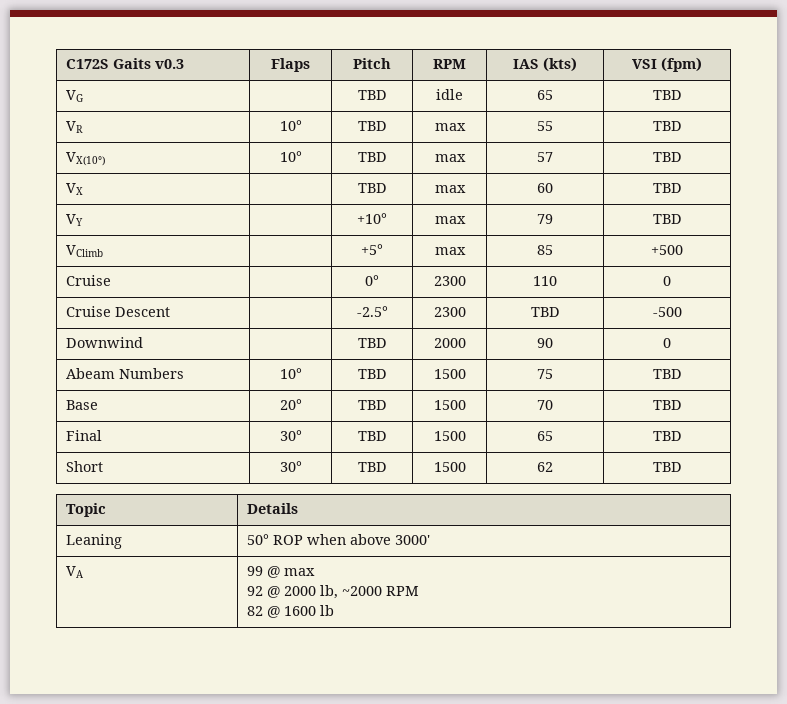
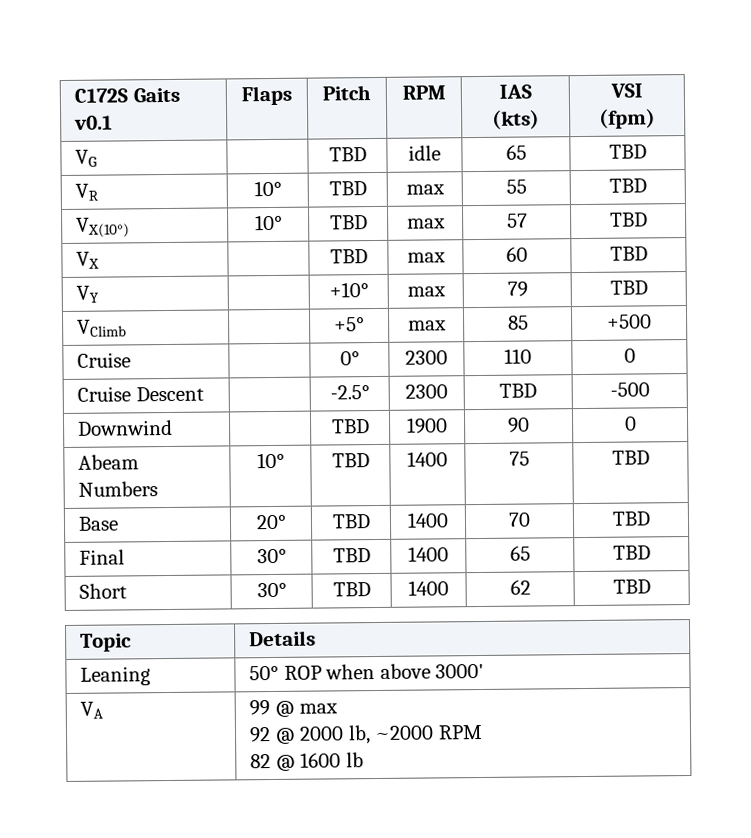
- C172S Gaits v0.3 | Flaps | Pitch | RPM | IAS (kts) | VSI (fpm)
+ C172S Gaits v0.1 | Flaps | Pitch | RPM | IAS (kts) | VSI (fpm)
- Downwind | | TBD | 2000 | 90 | 0
+ Downwind | | TBD | 1900 | 90 | 0
- Abeam Numbers | 10° | TBD | 1500 | 75 | TBD
+ Abeam Numbers | 10° | TBD | 1400 | 75 | TBD
- Base | 20° | TBD | 1500 | 70 | TBD
+ Base | 20° | TBD | 1400 | 70 | TBD
- Final | 30° | TBD | 1500 | 65 | TBD
+ Final | 30° | TBD | 1400 | 65 | TBD
- Short | 30° | TBD | 1500 | 62 | TBD
+ Short | 30° | TBD | 1400 | 62 | TBD

